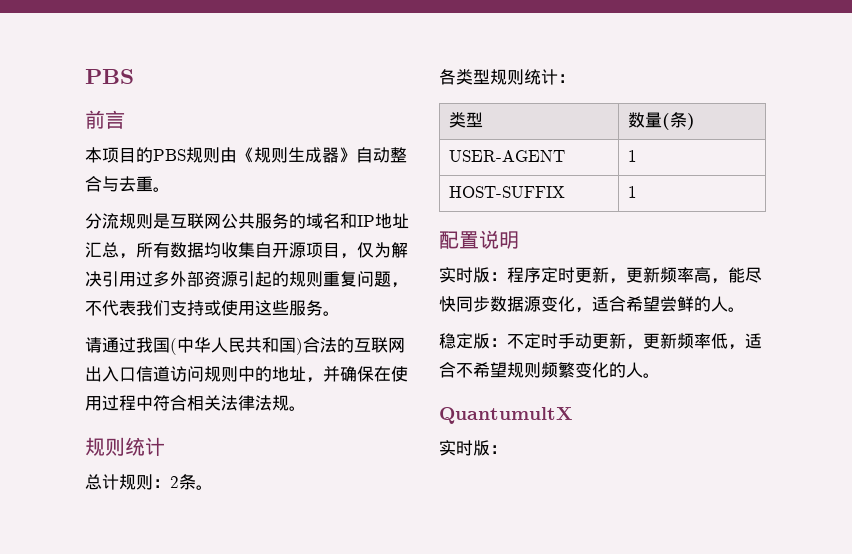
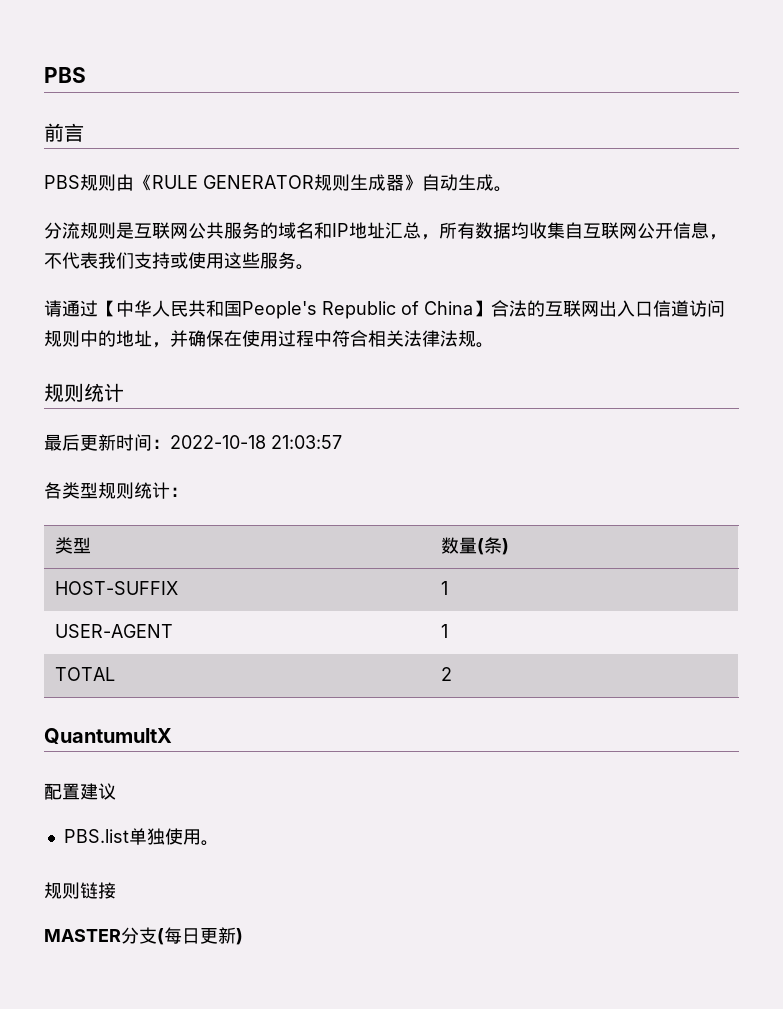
- 本项目的PBS规则由《规则生成器》自动整合与去重。
+ PBS规则由《RULE GENERATOR规则生成器》自动生成。
- 分流规则是互联网公共服务的域名和IP地址汇总，所有数据均收集自开源项目，仅为解决引用过多外部资源引起的规则重复问题，不代表我们支持或使用这些服务。
+ 分流规则是互联网公共服务的域名和IP地址汇总，所有数据均收集自互联网公开信息，不代表我们支持或使用这些服务。
- 请通过我国(中华人民共和国)合法的互联网出入口信道访问规则中的地址，并确保在使用过程中符合相关法律法规。
+ 请通过【中华人民共和国People's Republic of China】合法的互联网出入口信道访问规则中的地址，并确保在使用过程中符合相关法律法规。
- 总计规则：2条。
+ 最后更新时间：2022-10-18 21:03:57
+ HOST-SUFFIX | 1
- HOST-SUFFIX | 1
- 配置说明
- 实时版：程序定时更新，更新频率高，能尽快同步数据源变化，适合希望尝鲜的人。
- 稳定版：不定时手动更新，更新频率低，适合不希望规则频繁变化的人。
+ TOTAL | 2
  QuantumultX
- 实时版：
+ 配置建议
+ PBS.list单独使用。
+ 规则链接
+ MASTER分支(每日更新)

